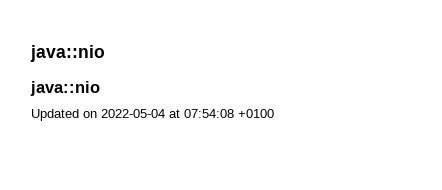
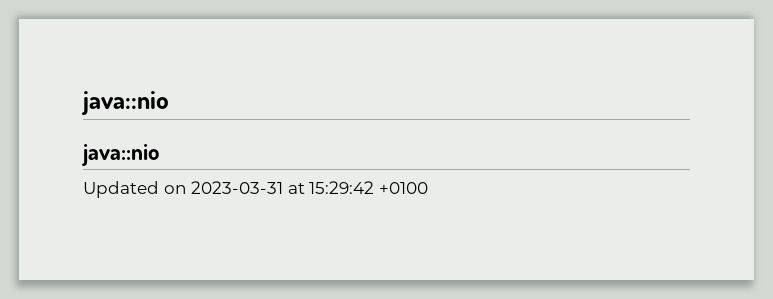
- Updated on 2022-05-04 at 07:54:08 +0100
+ Updated on 2023-03-31 at 15:29:42 +0100

